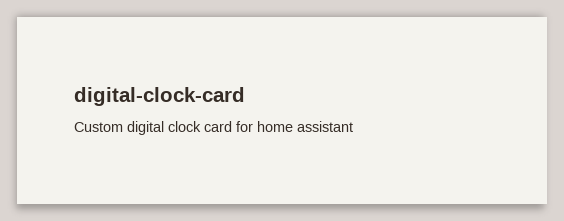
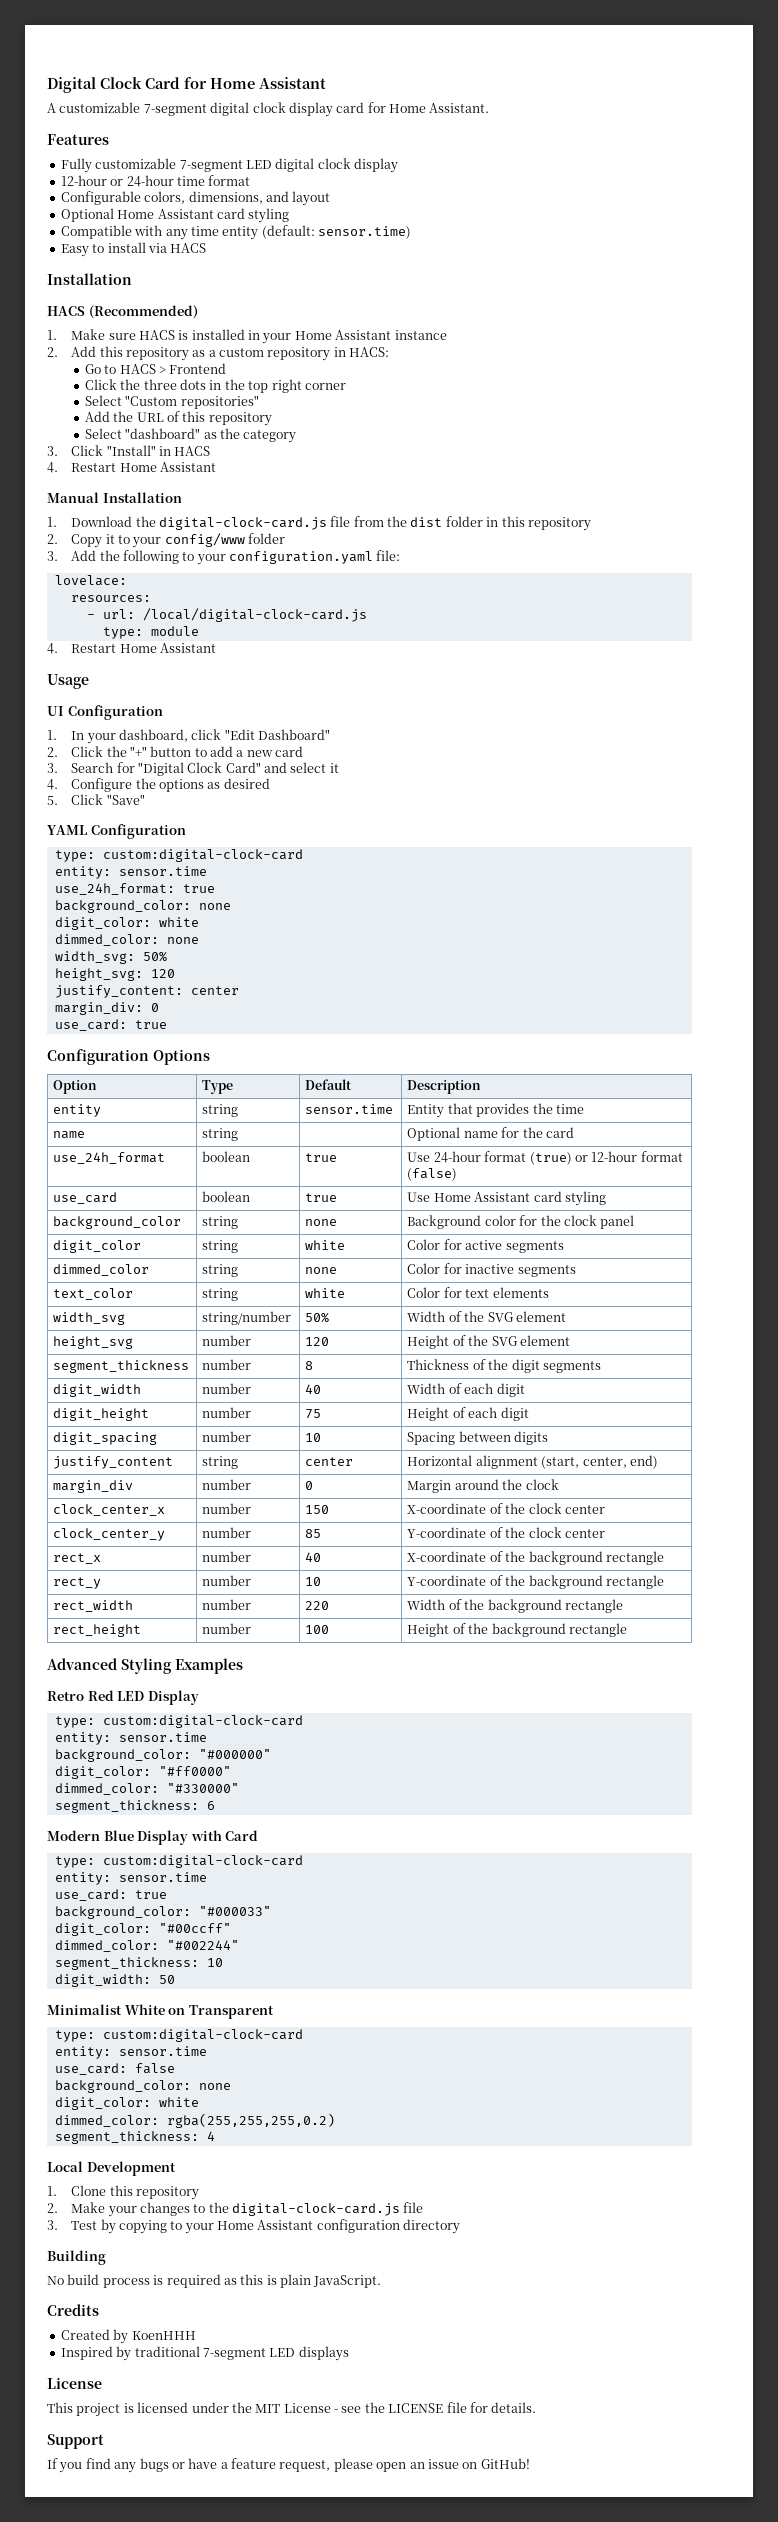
- digital-clock-card
- Custom digital clock card for home assistant
+ Digital Clock Card for Home Assistant
+ A customizable 7-segment digital clock display card for Home Assistant.
+ Features
+ Fully customizable 7-segment LED digital clock display
+ 12-hour or 24-hour time format
+ Configurable colors, dimensions, and layout
+ Optional Home Assistant card styling
+ Compatible with any time entity (default: sensor.time)
+ Easy to install via HACS
+ Installation
+ HACS (Recommended)
+ 1. Make sure HACS is installed in your Home Assistant instance
+ 2. Add this repository as a custom repository in HACS:
+ Go to HACS > Frontend
+ Click the three dots in the top right corner
+ Select "Custom repositories"
+ Add the URL of this repository
+ Select "dashboard" as the category
+ 3. Click "Install" in HACS
+ 4. Restart Home Assistant
+ Manual Installation
+ 1. Download the digital-clock-card.js file from the dist folder in this repository
+ 2. Copy it to your config/www folder
+ 3. Add the following to your configuration.yaml file:
+ lovelace:
+ resources:
+ - url: /local/digital-clock-card.js
+ type: module
+ 4. Restart Home Assistant
+ Usage
+ UI Configuration
+ 1. In your dashboard, click "Edit Dashboard"
+ 2. Click the "+" button to add a new card
+ 3. Search for "Digital Clock Card" and select it
+ 4. Configure the options as desired
+ 5. Click "Save"
+ YAML Configuration
+ type: custom:digital-clock-card
+ entity: sensor.time
+ use_24h_format: true
+ background_color: none
+ digit_color: white
+ dimmed_color: none
+ width_svg: 50%
+ height_svg: 120
+ justify_content: center
+ margin_div: 0
+ use_card: true
+ Configuration Options
+ Option | Type | Default | Description
+ entity | string | sensor.time | Entity that provides the time
+ name | string | | Optional name for the card
+ use_24h_format | boolean | true | Use 24-hour format (true) or 12-hour format (false)
+ use_card | boolean | true | Use Home Assistant card styling
+ background_color | string | none | Background color for the clock panel
+ digit_color | string | white | Color for active segments
+ dimmed_color | string | none | Color for inactive segments
+ text_color | string | white | Color for text elements
+ width_svg | string/number | 50% | Width of the SVG element
+ height_svg | number | 120 | Height of the SVG element
+ segment_thickness | number | 8 | Thickness of the digit segments
+ digit_width | number | 40 | Width of each digit
+ digit_height | number | 75 | Height of each digit
+ digit_spacing | number | 10 | Spacing between digits
+ justify_content | string | center | Horizontal alignment (start, center, end)
+ margin_div | number | 0 | Margin around the clock
+ clock_center_x | number | 150 | X-coordinate of the clock center
+ clock_center_y | number | 85 | Y-coordinate of the clock center
+ rect_x | number | 40 | X-coordinate of the background rectangle
+ rect_y | number | 10 | Y-coordinate of the background rectangle
+ rect_width | number | 220 | Width of the background rectangle
+ rect_height | number | 100 | Height of the background rectangle
+ Advanced Styling Examples
+ Retro Red LED Display
+ type: custom:digital-clock-card
+ entity: sensor.time
+ background_color: "#000000"
+ digit_color: "#ff0000"
+ dimmed_color: "#330000"
+ segment_thickness: 6
+ Modern Blue Display with Card
+ type: custom:digital-clock-card
+ entity: sensor.time
+ use_card: true
+ background_color: "#000033"
+ digit_color: "#00ccff"
+ dimmed_color: "#002244"
+ segment_thickness: 10
+ digit_width: 50
+ Minimalist White on Transparent
+ type: custom:digital-clock-card
+ entity: sensor.time
+ use_card: false
+ background_color: none
+ digit_color: white
+ dimmed_color: rgba(255,255,255,0.2)
+ segment_thickness: 4
+ Local Development
+ 1. Clone this repository
+ 2. Make your changes to the digital-clock-card.js file
+ 3. Test by copying to your Home Assistant configuration directory
+ Building
+ No build process is required as this is plain JavaScript.
+ Credits
+ Created by KoenHHH
+ Inspired by traditional 7-segment LED displays
+ License
+ This project is licensed under the MIT License - see the LICENSE file for details.
+ Support
+ If you find any bugs or have a feature request, please open an issue on GitHub!

